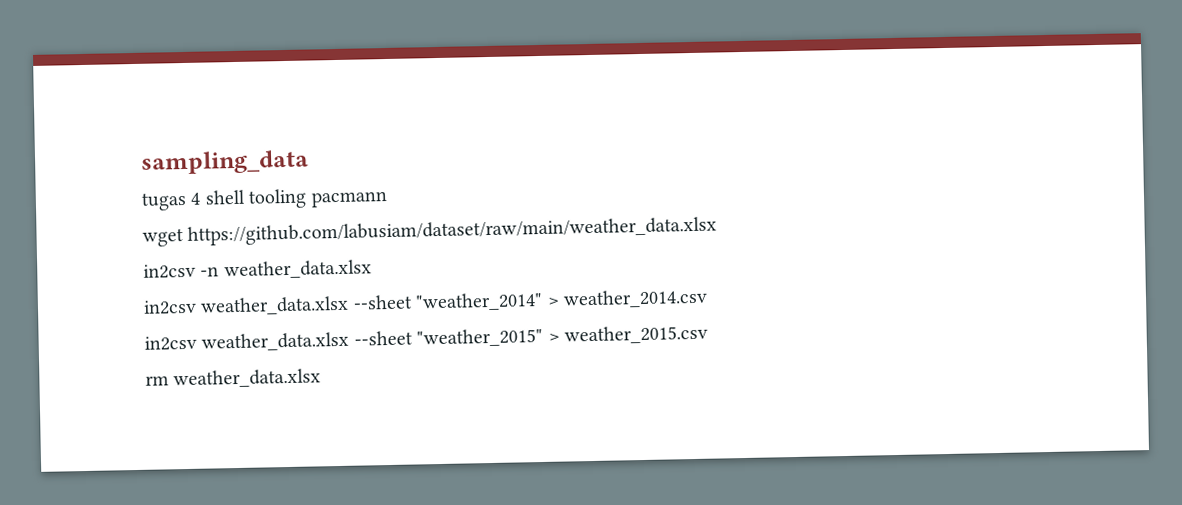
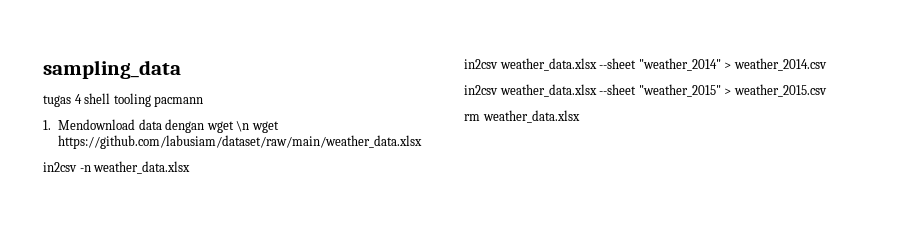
- wget https://github.com/labusiam/dataset/raw/main/weather_data.xlsx
+ 1. Mendownload data dengan wget \n wget https://github.com/labusiam/dataset/raw/main/weather_data.xlsx

